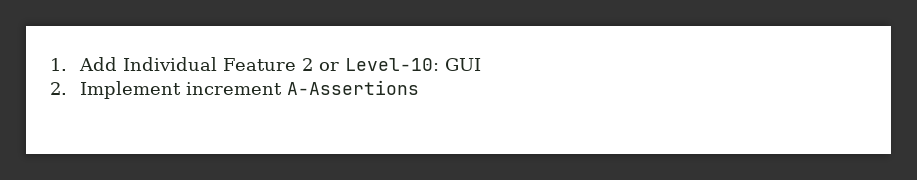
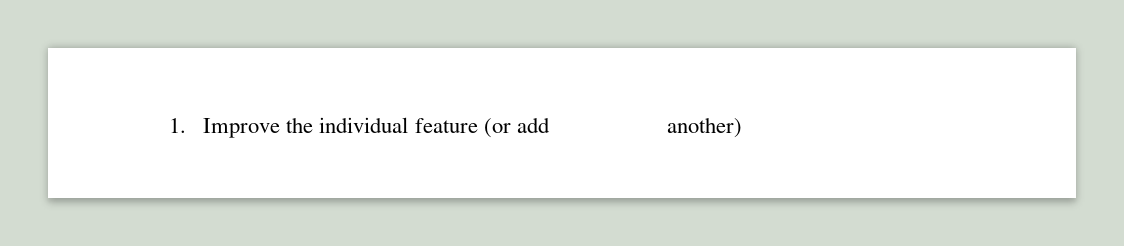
- 1. Add Individual Feature 2 or Level-10: GUI
- 2. Implement increment A-Assertions
+ 1. Improve the individual feature (or add another)

